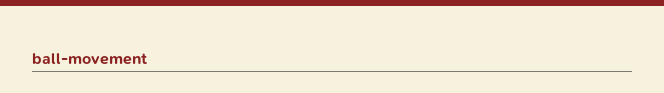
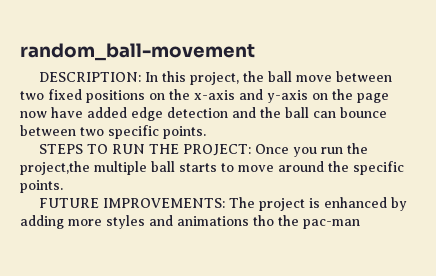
- ball-movement
+ random_ball-movement
+ DESCRIPTION: In this project, the ball move between two fixed positions on the x-axis and y-axis on the page now have added edge detection and the ball can bounce between two specific points.
+ STEPS TO RUN THE PROJECT: Once you run the project,the multiple ball starts to move around the specific points.
+ FUTURE IMPROVEMENTS: The project is enhanced by adding more styles and animations tho the pac-man

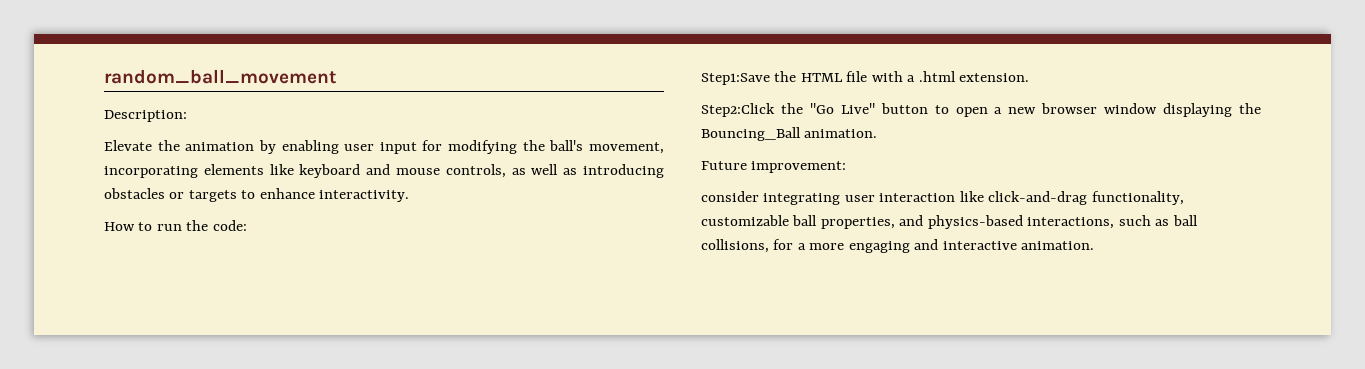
- random_ball-movement
- DESCRIPTION: In this project, the ball move between two fixed positions on the x-axis and y-axis on the page now have added edge detection and the ball can bounce between two specific points.
- STEPS TO RUN THE PROJECT: Once you run the project,the multiple ball starts to move around the specific points.
- FUTURE IMPROVEMENTS: The project is enhanced by adding more styles and animations tho the pac-man
+ random_ball_movement
+ Description:
+ Elevate the animation by enabling user input for modifying the ball's movement, incorporating elements like keyboard and mouse controls, as well as introducing obstacles or targets to enhance interactivity.
+ How to run the code:
+ Step1:Save the HTML file with a .html extension.
+ Step2:Click the "Go Live" button to open a new browser window displaying the Bouncing_Ball animation.
+ Future improvement:
+ consider integrating user interaction like click-and-drag functionality, customizable ball properties, and physics-based interactions, such as ball collisions, for a more engaging and interactive animation.

